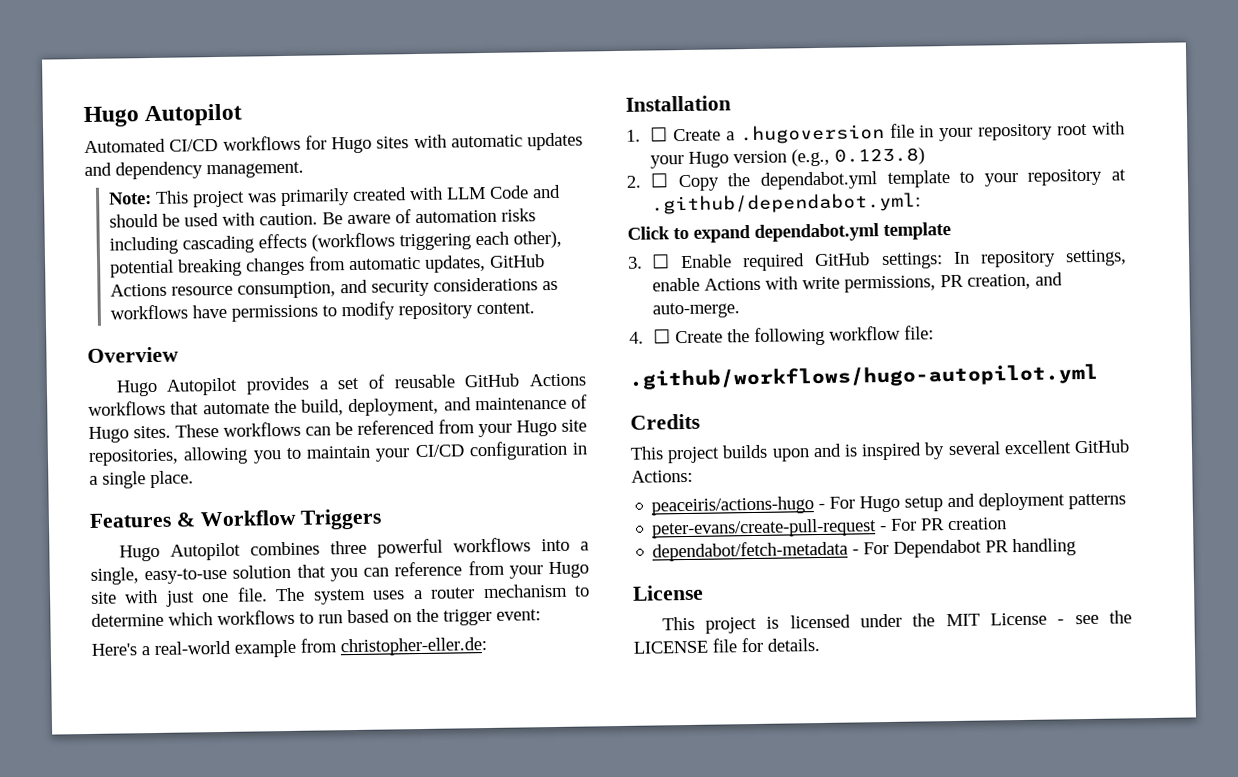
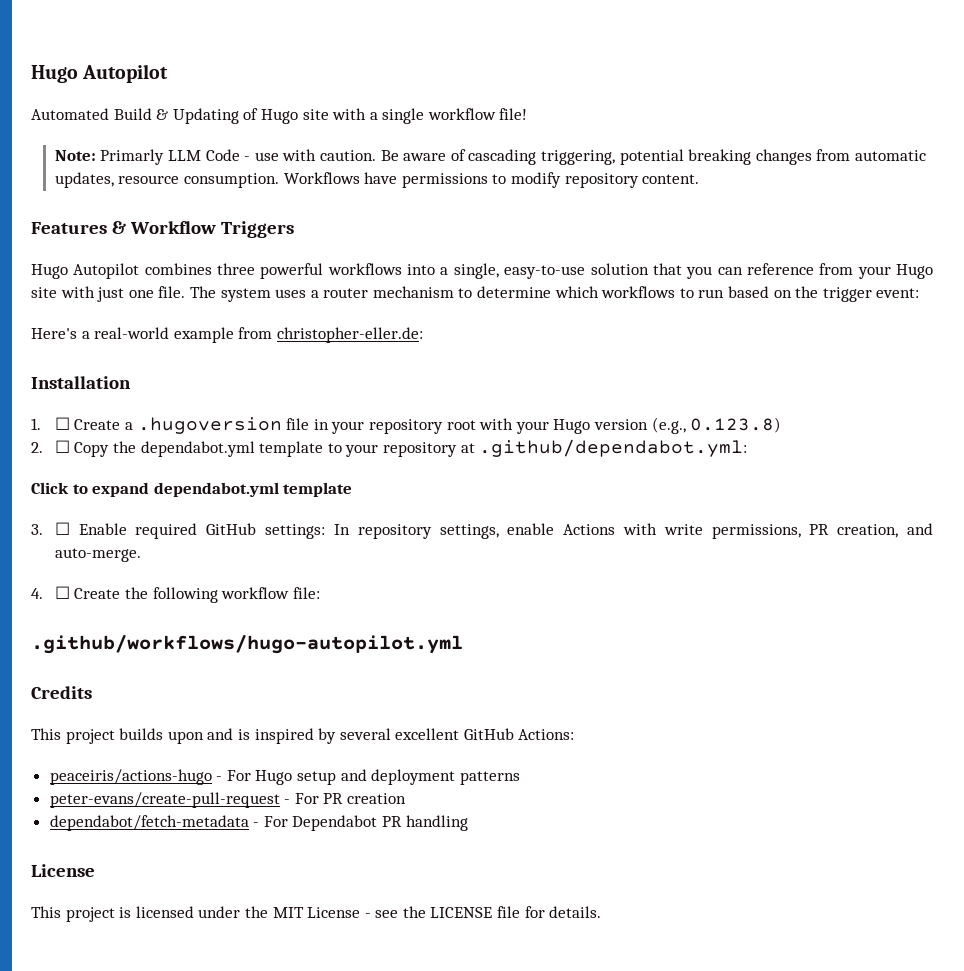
- Automated CI/CD workflows for Hugo sites with automatic updates and dependency management.
- Note: This project was primarily created with LLM Code and should be used with caution.
+ Automated Build & Updating of Hugo site with a single workflow file!
+ Note: Primarly LLM Code - use with caution.
- Be aware of automation risks including cascading effects (workflows triggering each other), potential breaking changes from automatic updates, GitHub Actions resource consumption, and security considerations as workflows have permissions to modify repository content.
+ Be aware of cascading triggering, potential breaking changes from automatic updates, resource consumption. Workflows have permissions to modify repository content.
- Overview
- Hugo Autopilot provides a set of reusable GitHub Actions workflows that automate the build, deployment, and maintenance of Hugo sites. These workflows can be referenced from your Hugo site repositories, allowing you to maintain your CI/CD configuration in a single place.

